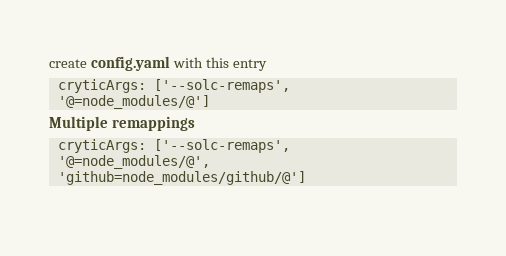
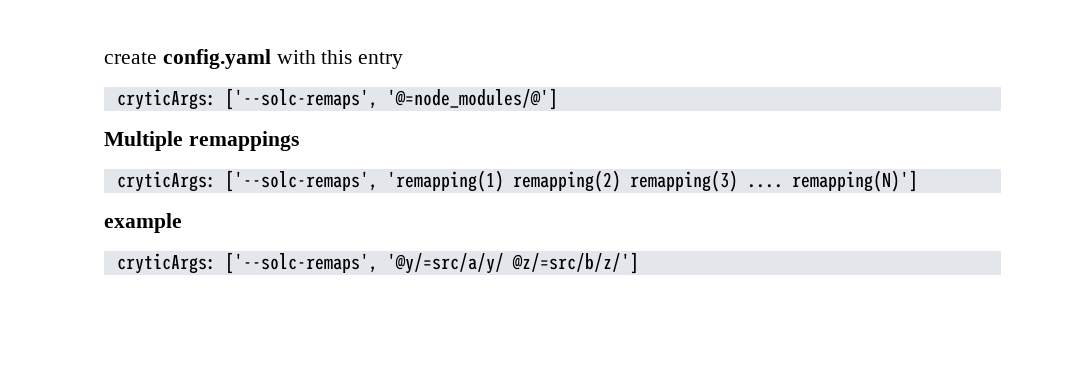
- cryticArgs: ['--solc-remaps', '@=node_modules/@', 'github=node_modules/github/@']
+ cryticArgs: ['--solc-remaps', 'remapping(1) remapping(2) remapping(3) .... remapping(N)']
+ example
+ cryticArgs: ['--solc-remaps', '@y/=src/a/y/ @z/=src/b/z/']

